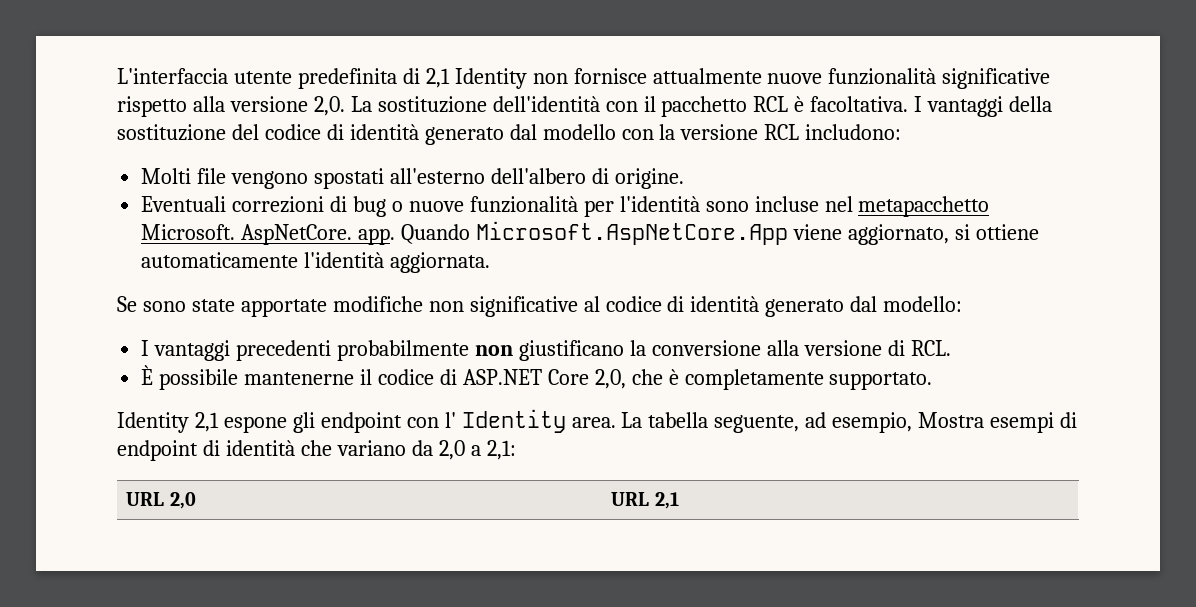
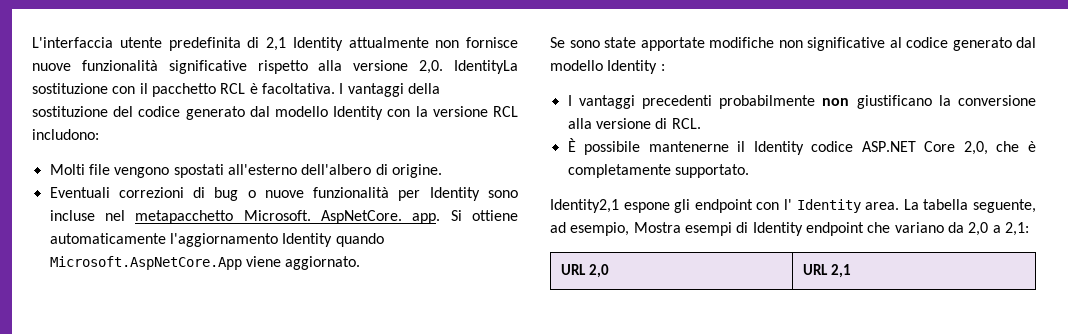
- L'interfaccia utente predefinita di 2,1 Identity non fornisce attualmente nuove funzionalità significative rispetto alla versione 2,0.
+ L'interfaccia utente predefinita di 2,1 Identity attualmente non fornisce nuove funzionalità significative rispetto alla versione 2,0.
- La sostituzione dell'identità con il pacchetto RCL è facoltativa.
+ IdentityLa sostituzione con il pacchetto RCL è facoltativa.
- I vantaggi della sostituzione del codice di identità generato dal modello con la versione RCL includono:
+ I vantaggi della sostituzione del codice generato dal modello Identity con la versione RCL includono:
- Eventuali correzioni di bug o nuove funzionalità per l'identità sono incluse nel metapacchetto Microsoft.
+ Eventuali correzioni di bug o nuove funzionalità per Identity sono incluse nel metapacchetto Microsoft.
- Quando Microsoft.AspNetCore.App viene aggiornato, si ottiene automaticamente l'identità aggiornata.
+ Si ottiene automaticamente l'aggiornamento Identity quando Microsoft.AspNetCore.App viene aggiornato.
- Se sono state apportate modifiche non significative al codice di identità generato dal modello:
+ Se sono state apportate modifiche non significative al codice generato dal modello Identity :
- È possibile mantenerne il codice di ASP.NET Core 2,0, che è completamente supportato.
+ È possibile mantenerne il Identity codice ASP.NET Core 2,0, che è completamente supportato.
- Identity 2,1 espone gli endpoint con l' Identity area.
+ Identity2,1 espone gli endpoint con l' Identity area.
- La tabella seguente, ad esempio, Mostra esempi di endpoint di identità che variano da 2,0 a 2,1:
+ La tabella seguente, ad esempio, Mostra esempi di Identity endpoint che variano da 2,0 a 2,1:

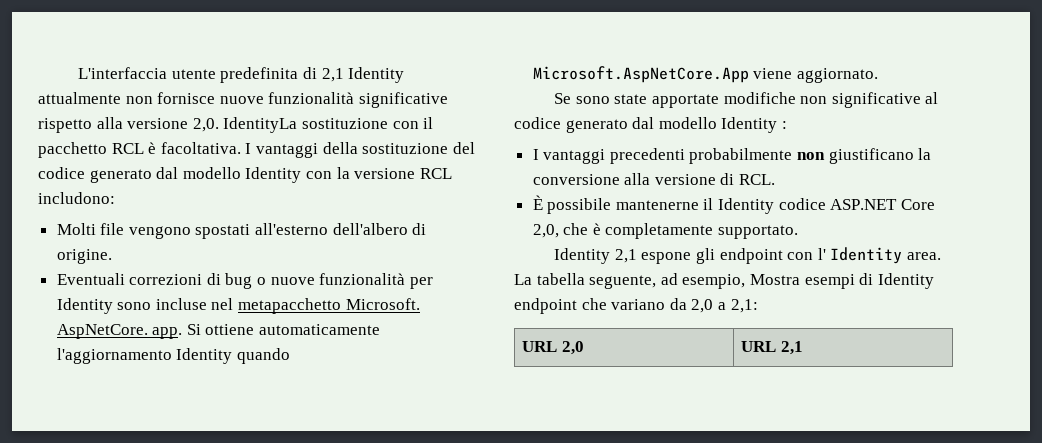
- Identity2,1 espone gli endpoint con l' Identity area.
+ Identity 2,1 espone gli endpoint con l' Identity area.

